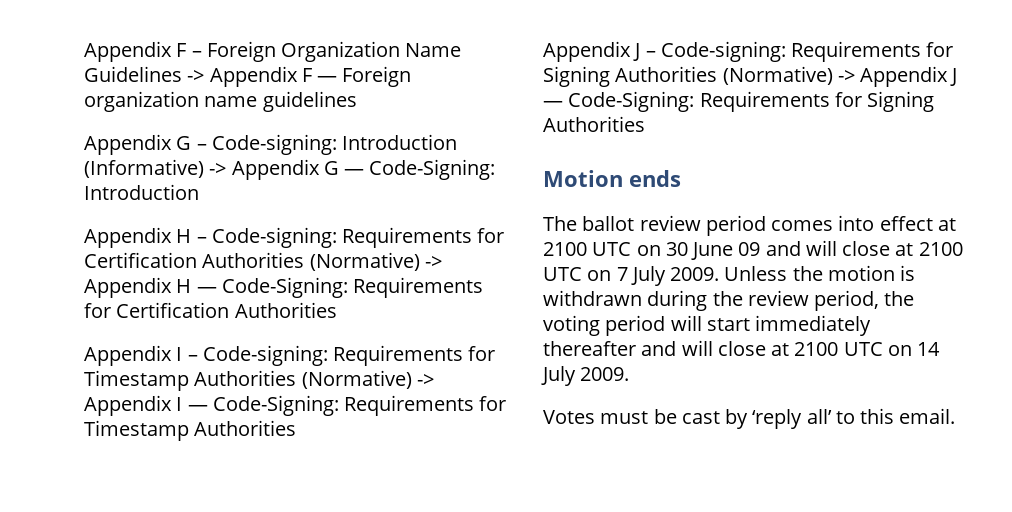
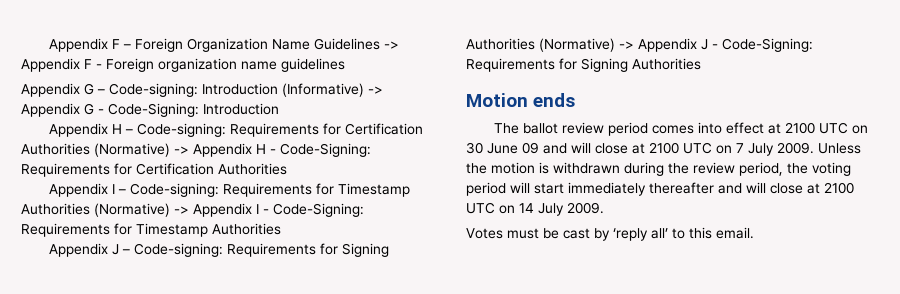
- Appendix F – Foreign Organization Name Guidelines -> Appendix F — Foreign organization name guidelines
+ Appendix F – Foreign Organization Name Guidelines -> Appendix F - Foreign organization name guidelines
- Appendix G – Code-signing: Introduction (Informative) -> Appendix G — Code-Signing: Introduction
+ Appendix G – Code-signing: Introduction (Informative) -> Appendix G - Code-Signing: Introduction
- Appendix H – Code-signing: Requirements for Certification Authorities (Normative) -> Appendix H — Code-Signing: Requirements for Certification Authorities
+ Appendix H – Code-signing: Requirements for Certification Authorities (Normative) -> Appendix H - Code-Signing: Requirements for Certification Authorities
- Appendix I – Code-signing: Requirements for Timestamp Authorities (Normative) -> Appendix I — Code-Signing: Requirements for Timestamp Authorities
+ Appendix I – Code-signing: Requirements for Timestamp Authorities (Normative) -> Appendix I - Code-Signing: Requirements for Timestamp Authorities
- Appendix J – Code-signing: Requirements for Signing Authorities (Normative) -> Appendix J — Code-Signing: Requirements for Signing Authorities
+ Appendix J – Code-signing: Requirements for Signing Authorities (Normative) -> Appendix J - Code-Signing: Requirements for Signing Authorities

